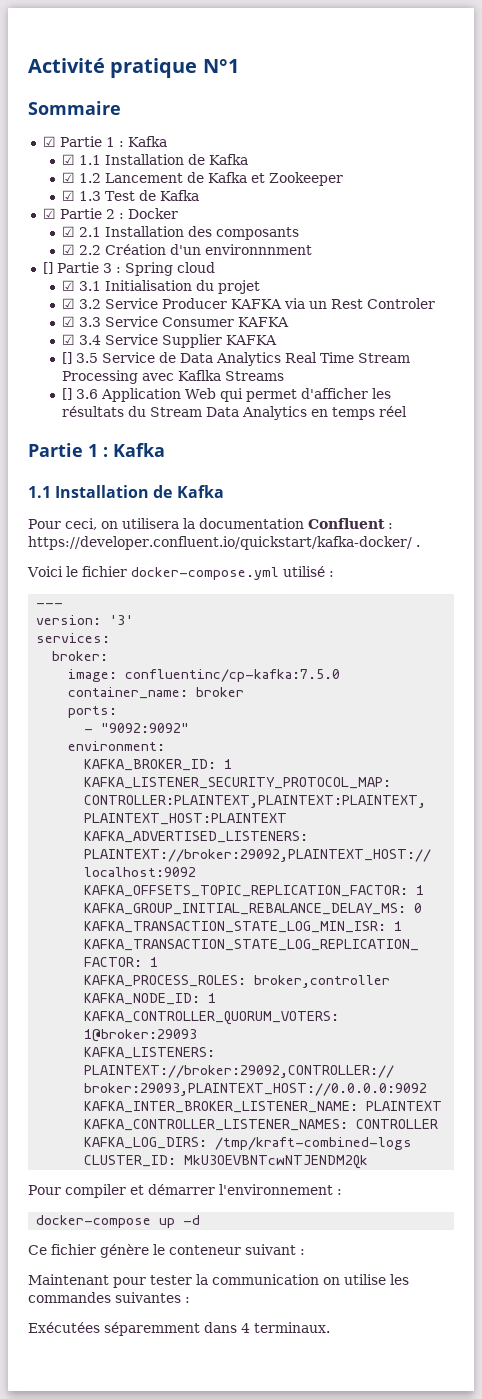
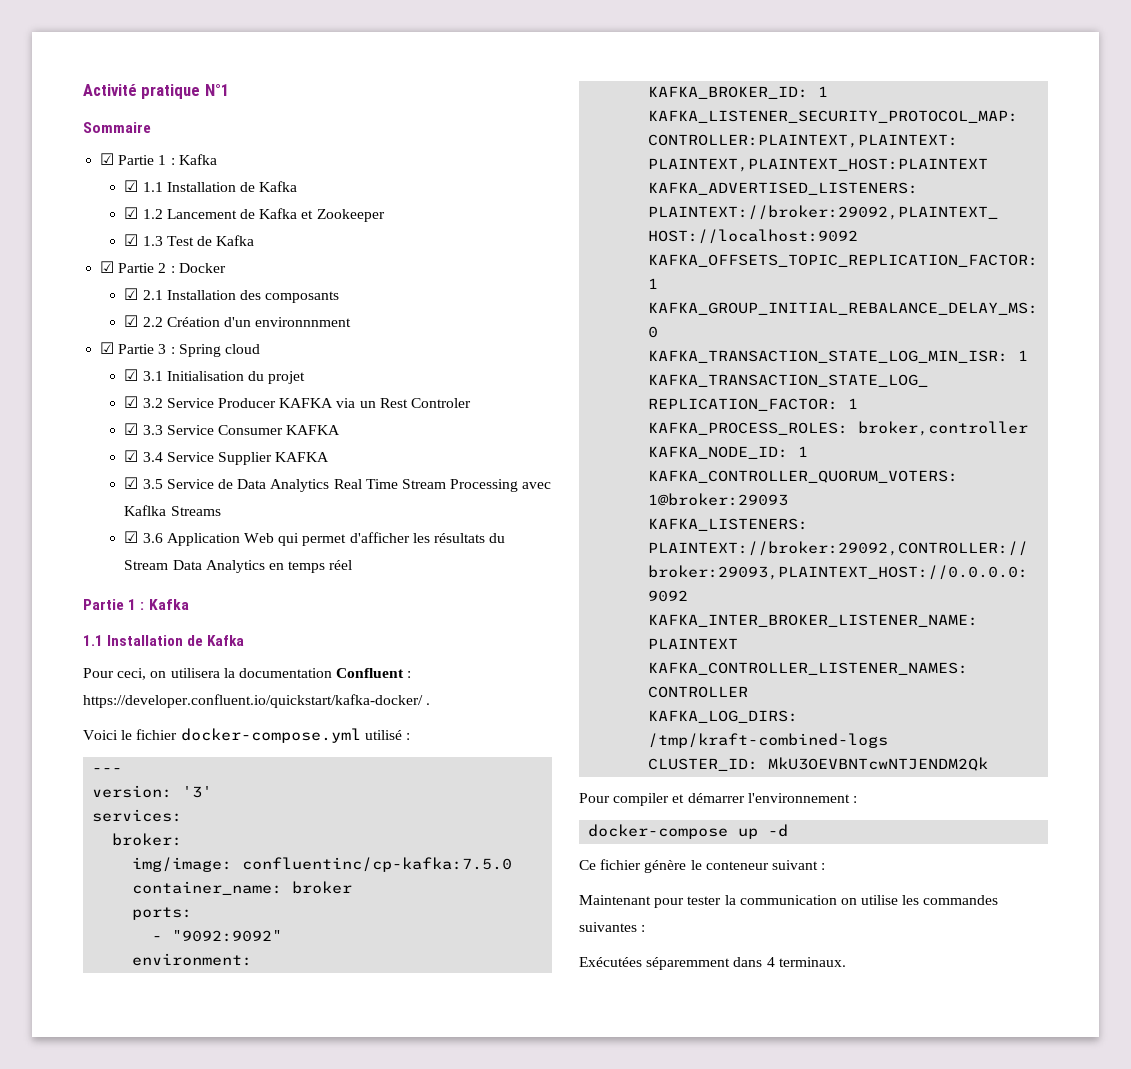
- [] Partie 3 : Spring cloud
+ ☑ Partie 3 : Spring cloud
- [] 3.5 Service de Data Analytics Real Time Stream Processing avec Kaflka Streams
+ ☑ 3.5 Service de Data Analytics Real Time Stream Processing avec Kaflka Streams
- [] 3.6 Application Web qui permet d'afficher les résultats du Stream Data Analytics en temps réel
+ ☑ 3.6 Application Web qui permet d'afficher les résultats du Stream Data Analytics en temps réel
- image: confluentinc/cp-kafka:7.5.0
+ img/image: confluentinc/cp-kafka:7.5.0

